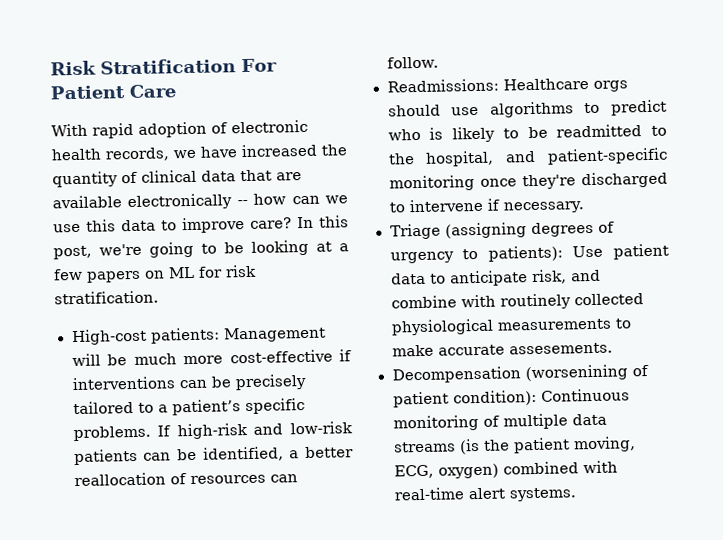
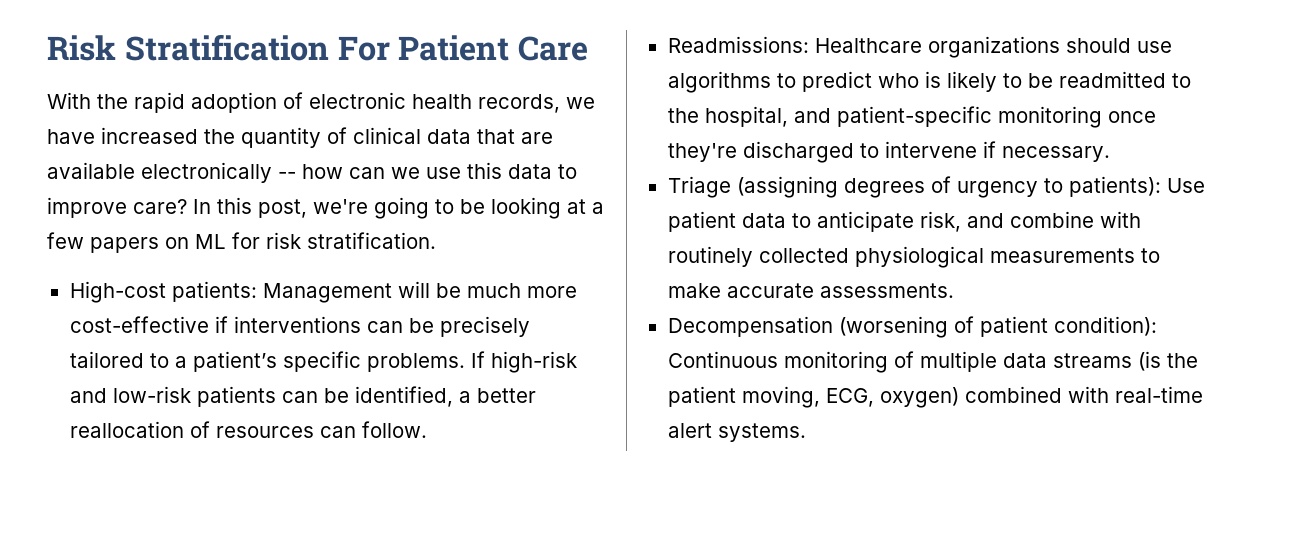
- With rapid adoption of electronic health records, we have increased the quantity of clinical data that are available electronically -- how can we use this data to improve care?
+ With the rapid adoption of electronic health records, we have increased the quantity of clinical data that are available electronically -- how can we use this data to improve care?
- Readmissions: Healthcare orgs should use algorithms to predict who is likely to be readmitted to the hospital, and patient-specific monitoring once they're discharged to intervene if necessary.
+ Readmissions: Healthcare organizations should use algorithms to predict who is likely to be readmitted to the hospital, and patient-specific monitoring once they're discharged to intervene if necessary.
- Triage (assigning degrees of urgency to patients): Use patient data to anticipate risk, and combine with routinely collected physiological measurements to make accurate assesements.
+ Triage (assigning degrees of urgency to patients): Use patient data to anticipate risk, and combine with routinely collected physiological measurements to make accurate assessments.
- Decompensation (worsenining of patient condition): Continuous monitoring of multiple data streams (is the patient moving, ECG, oxygen) combined with real-time alert systems.
+ Decompensation (worsening of patient condition): Continuous monitoring of multiple data streams (is the patient moving, ECG, oxygen) combined with real-time alert systems.

